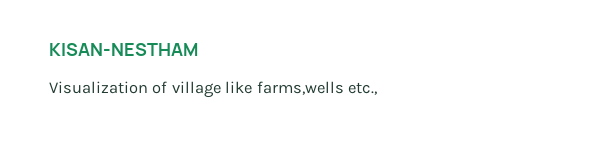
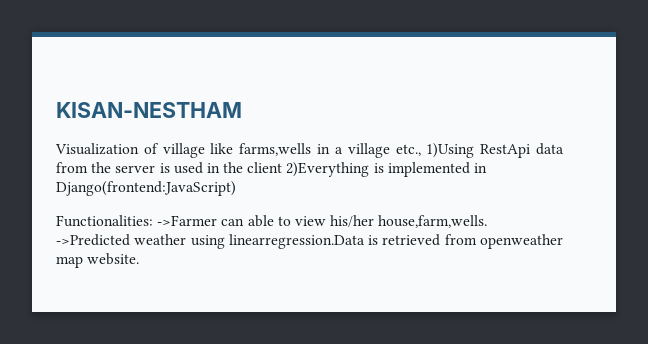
- Visualization of village like farms,wells etc.,
+ Visualization of village like farms,wells in a village etc., 1)Using RestApi data from the server is used in the client 2)Everything is implemented in Django(frontend:JavaScript)
+ Functionalities: ->Farmer can able to view his/her house,farm,wells. ->Predicted weather using linearregression.Data is retrieved from openweather map website.

